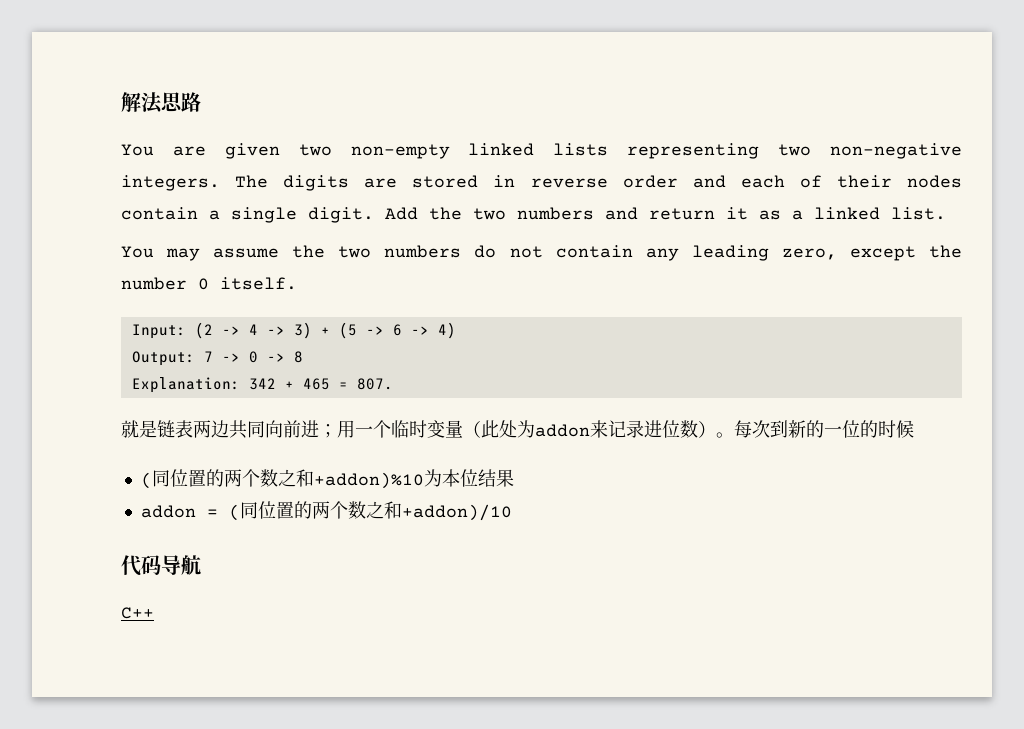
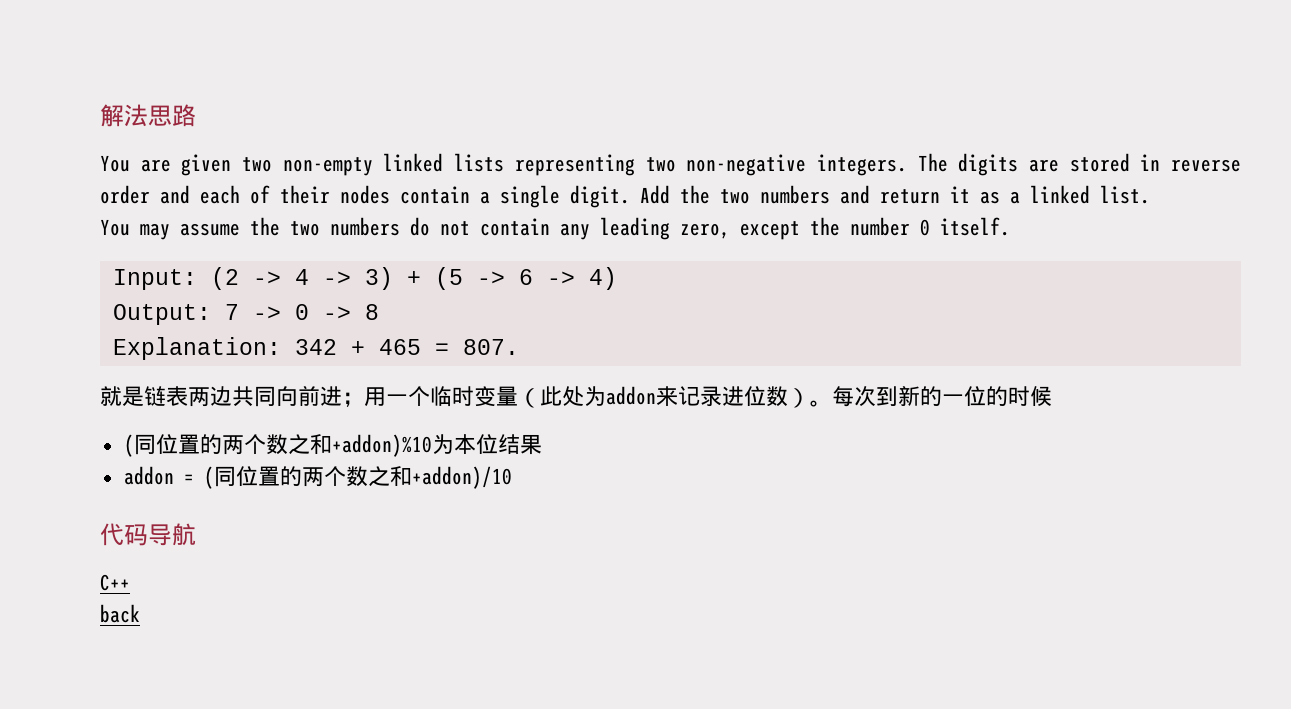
+ back

